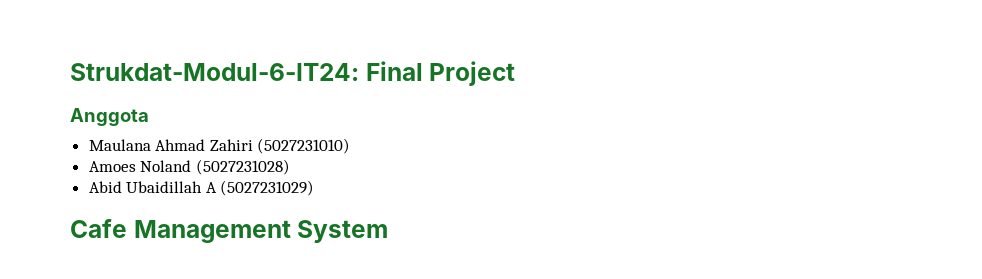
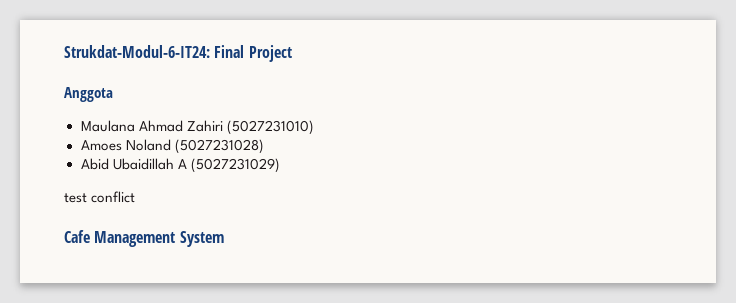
+ test conflict

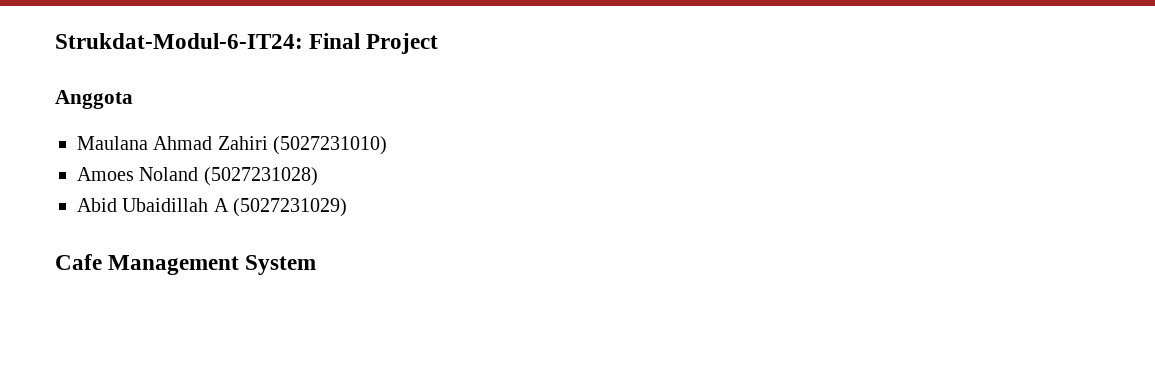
- test conflict

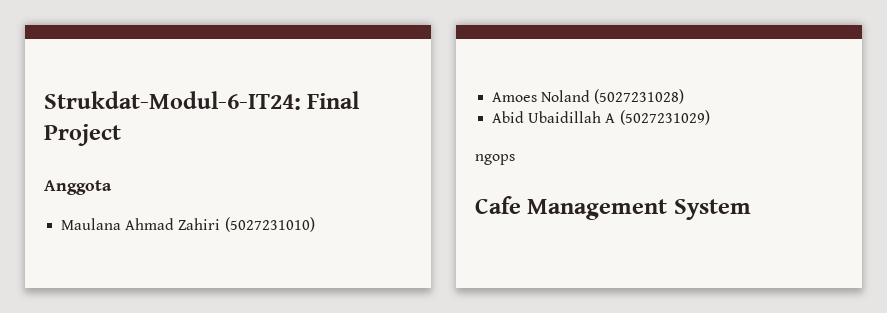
+ ngops

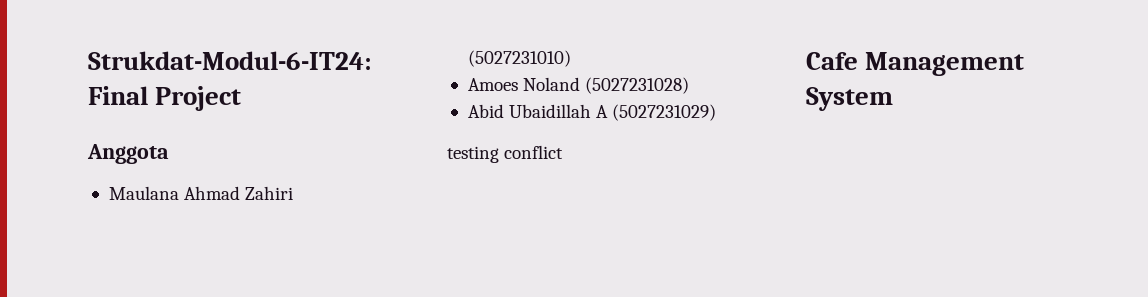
- ngops
+ testing conflict

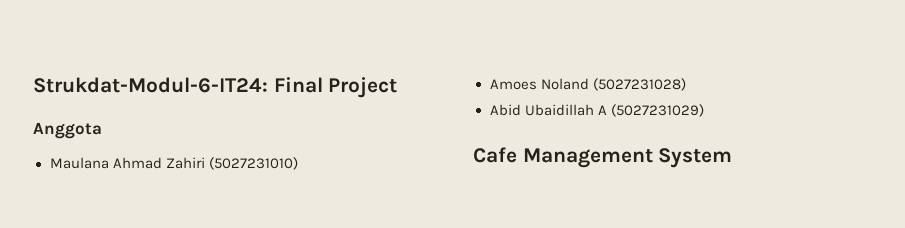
- testing conflict

